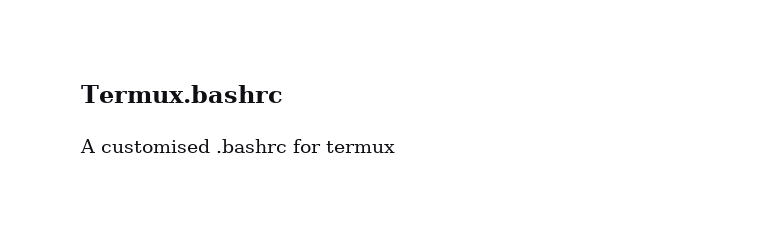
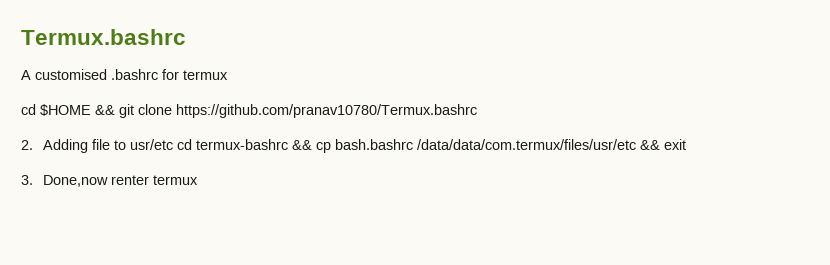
+ cd $HOME && git clone https://github.com/pranav10780/Termux.bashrc
+ 2. Adding file to usr/etc cd termux-bashrc && cp bash.bashrc /data/data/com.termux/files/usr/etc && exit
+ 3. Done,now renter termux

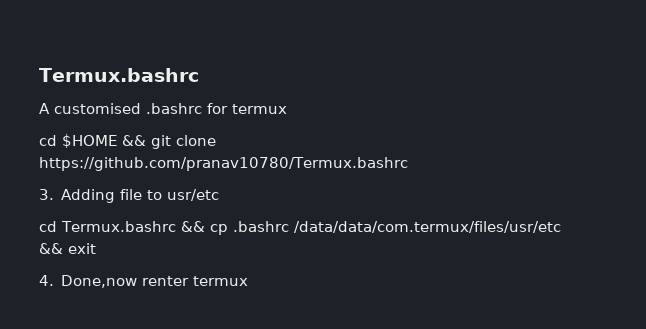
- 2. Adding file to usr/etc cd termux-bashrc && cp bash.bashrc /data/data/com.termux/files/usr/etc && exit
+ 3. Adding file to usr/etc
+ cd Termux.bashrc && cp .bashrc /data/data/com.termux/files/usr/etc && exit
- 3. Done,now renter termux
+ 4. Done,now renter termux

